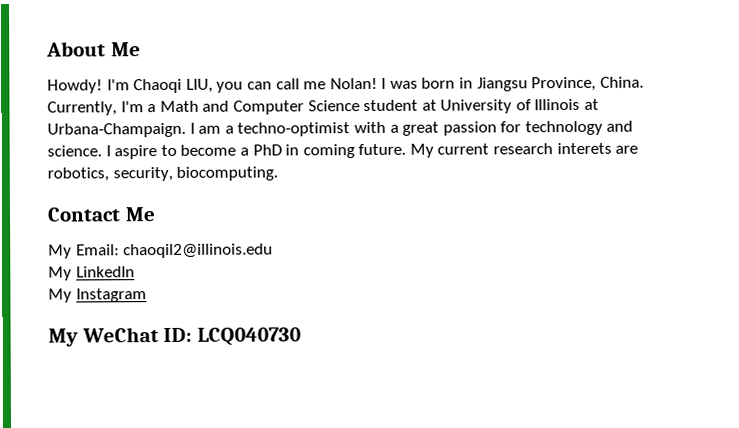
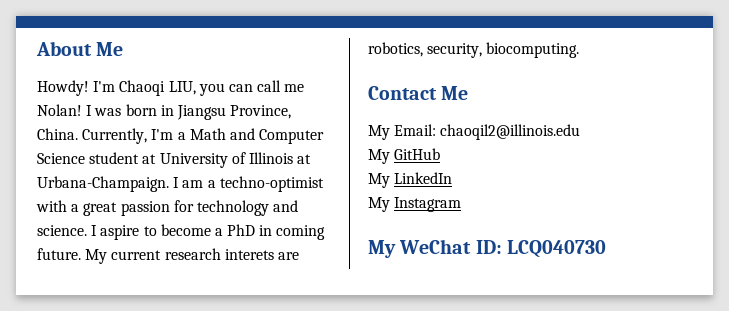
+ My GitHub

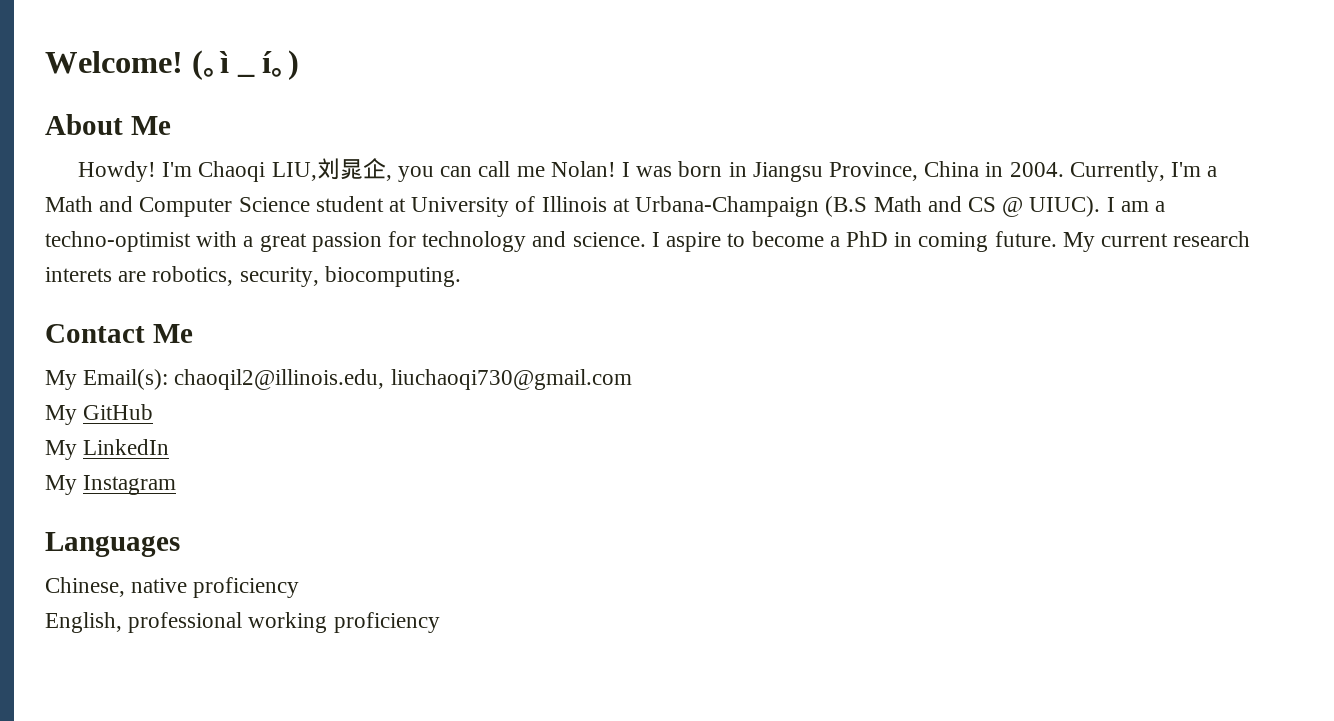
+ Welcome! (｡ì _ í｡)
- I'm Chaoqi LIU, you can call me Nolan!
+ I'm Chaoqi LIU,刘晁企, you can call me Nolan!
- I was born in Jiangsu Province, China.
+ I was born in Jiangsu Province, China in 2004.
- Currently, I'm a Math and Computer Science student at University of Illinois at Urbana-Champaign.
+ Currently, I'm a Math and Computer Science student at University of Illinois at Urbana-Champaign (B.S Math and CS @ UIUC).
- My Email: chaoqil2@illinois.edu
+ My Email(s): chaoqil2@illinois.edu, liuchaoqi730@gmail.com
- My WeChat ID: LCQ040730
+ Languages
+ Chinese, native proficiency
+ English, professional working proficiency

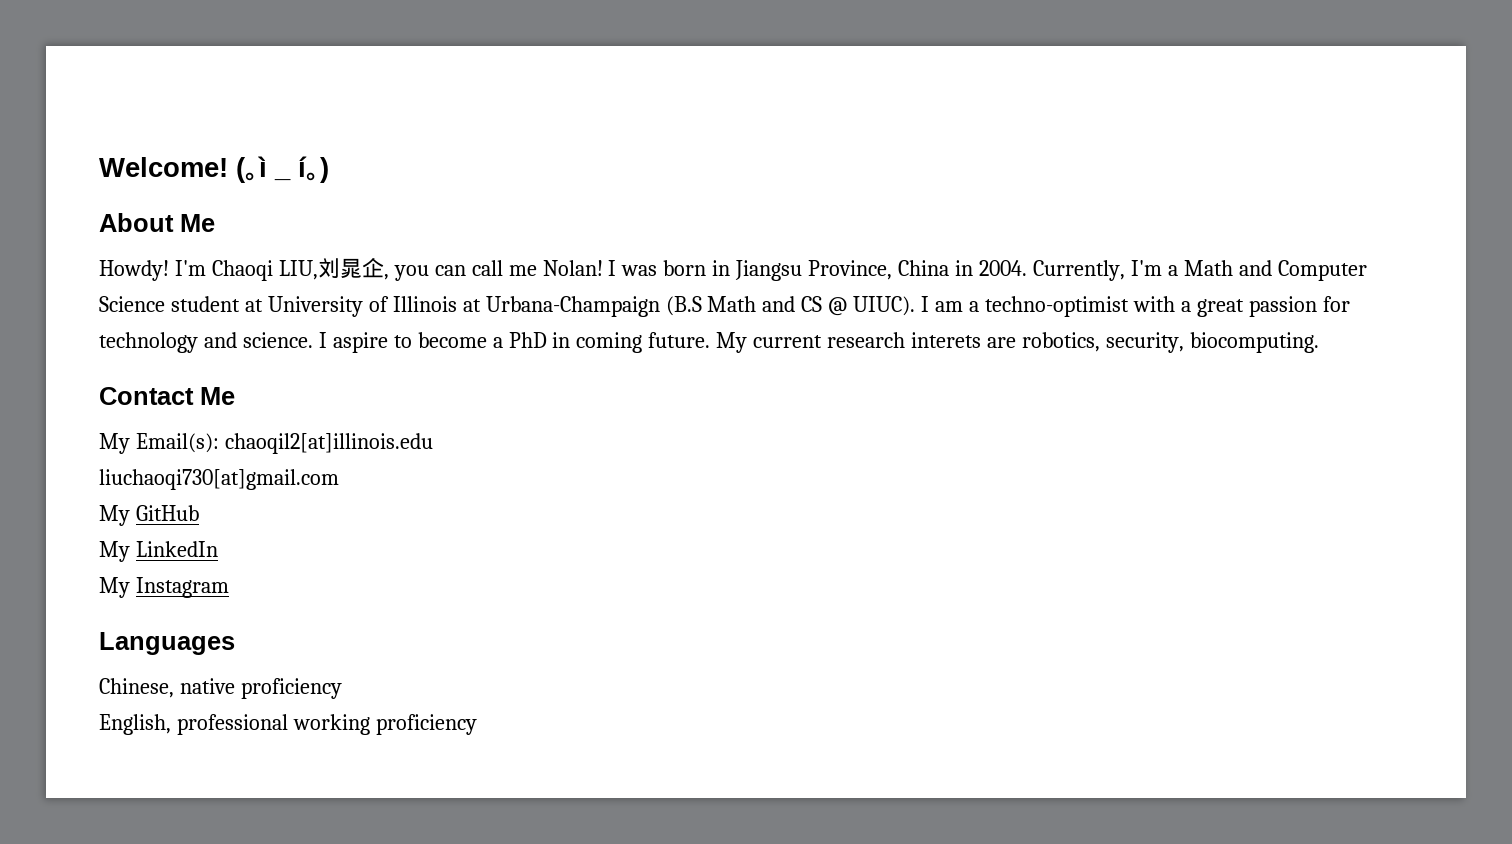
- My Email(s): chaoqil2@illinois.edu, liuchaoqi730@gmail.com
+ My Email(s): chaoqil2[at]illinois.edu
+ liuchaoqi730[at]gmail.com

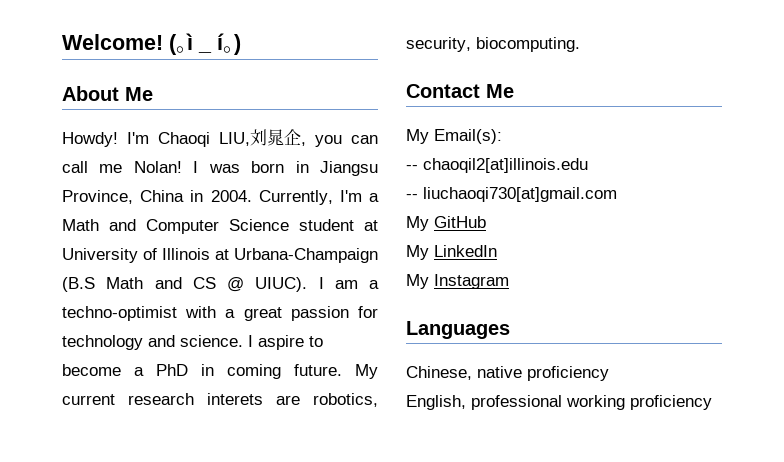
- My Email(s): chaoqil2[at]illinois.edu
+ My Email(s):
+ -- chaoqil2[at]illinois.edu
- liuchaoqi730[at]gmail.com
+ -- liuchaoqi730[at]gmail.com

